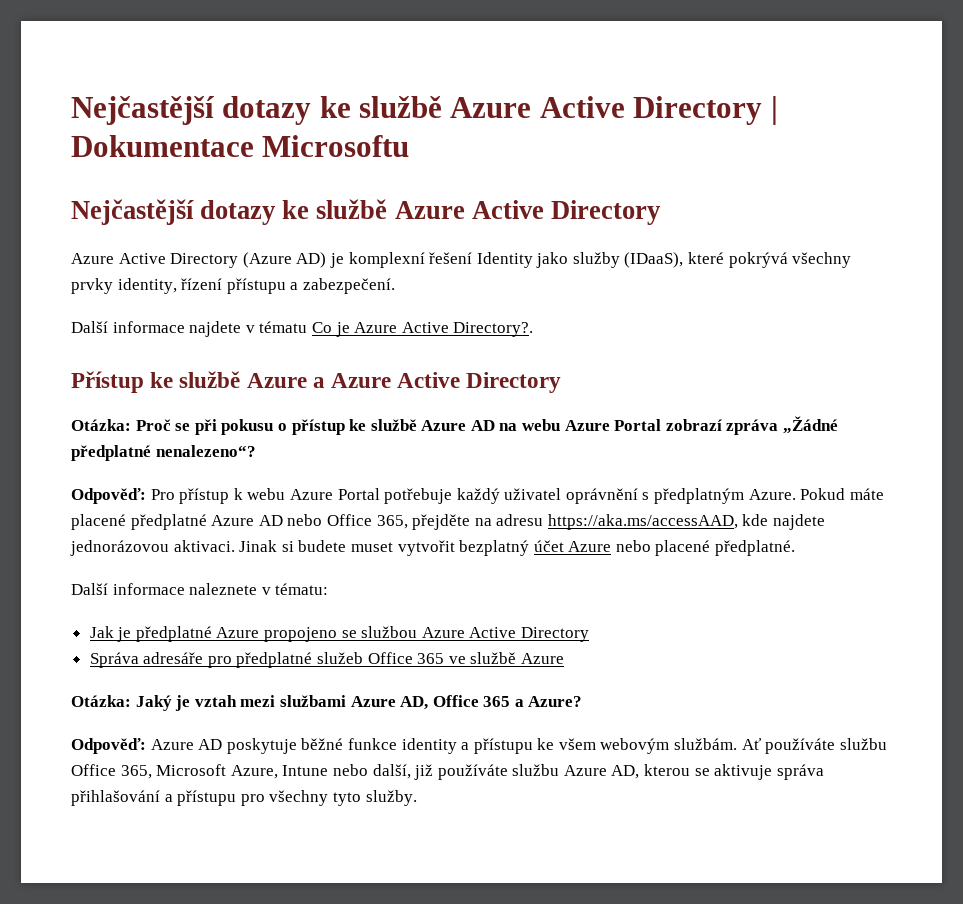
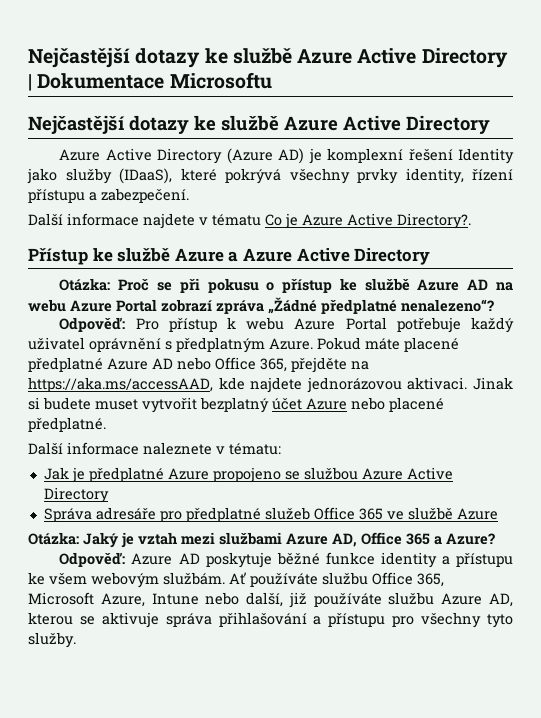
- Pokud máte placené předplatné Azure AD nebo Office 365, přejděte na adresu https://aka.ms/accessAAD, kde najdete jednorázovou aktivaci.
+ Pokud máte placené předplatné Azure AD nebo Office 365, přejděte na https://aka.ms/accessAAD, kde najdete jednorázovou aktivaci.

